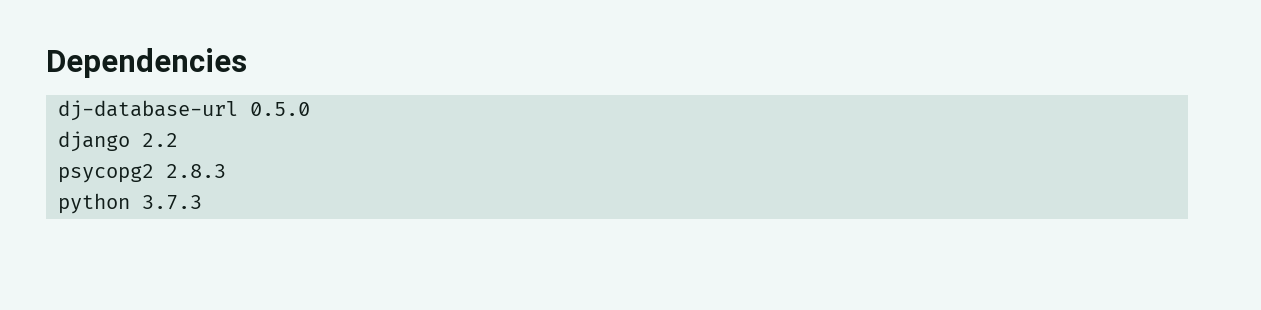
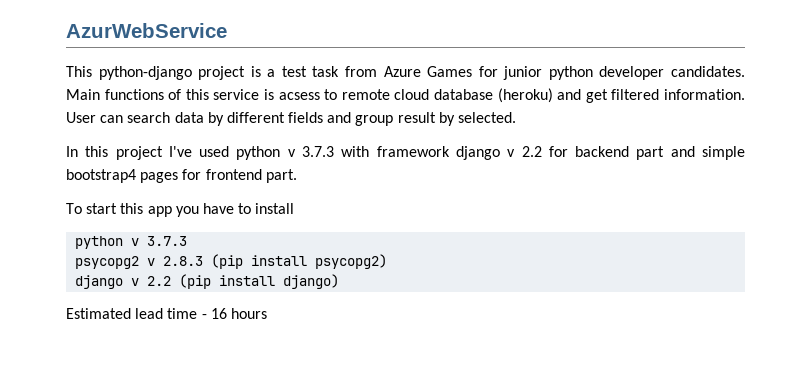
- Dependencies
- dj-database-url 0.5.0
- django 2.2
- psycopg2 2.8.3
- python 3.7.3
+ AzurWebService
+ This python-django project is a test task from Azure Games for junior python developer candidates. Main functions of this service is acsess to remote cloud database (heroku) and get filtered information. User can search data by different fields and group result by selected.
+ In this project I've used python v 3.7.3 with framework django v 2.2 for backend part and simple bootstrap4 pages for frontend part.
+ To start this app you have to install
+ python v 3.7.3
+ psycopg2 v 2.8.3 (pip install psycopg2)
+ django v 2.2 (pip install django)
+ Estimated lead time - 16 hours

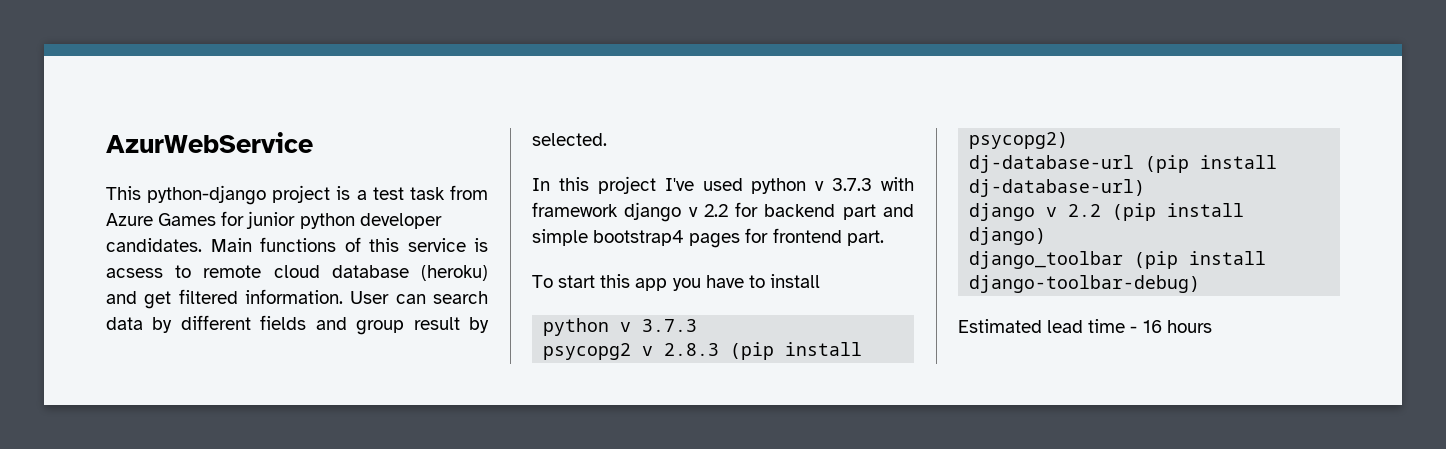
+ dj-database-url (pip install dj-database-url)
+ django_toolbar (pip install django-toolbar-debug)

